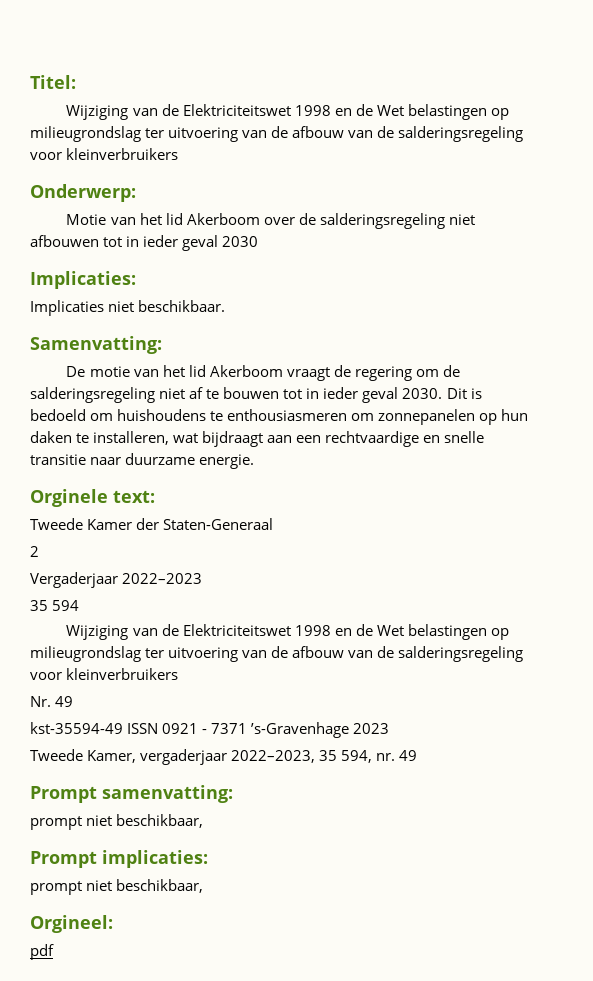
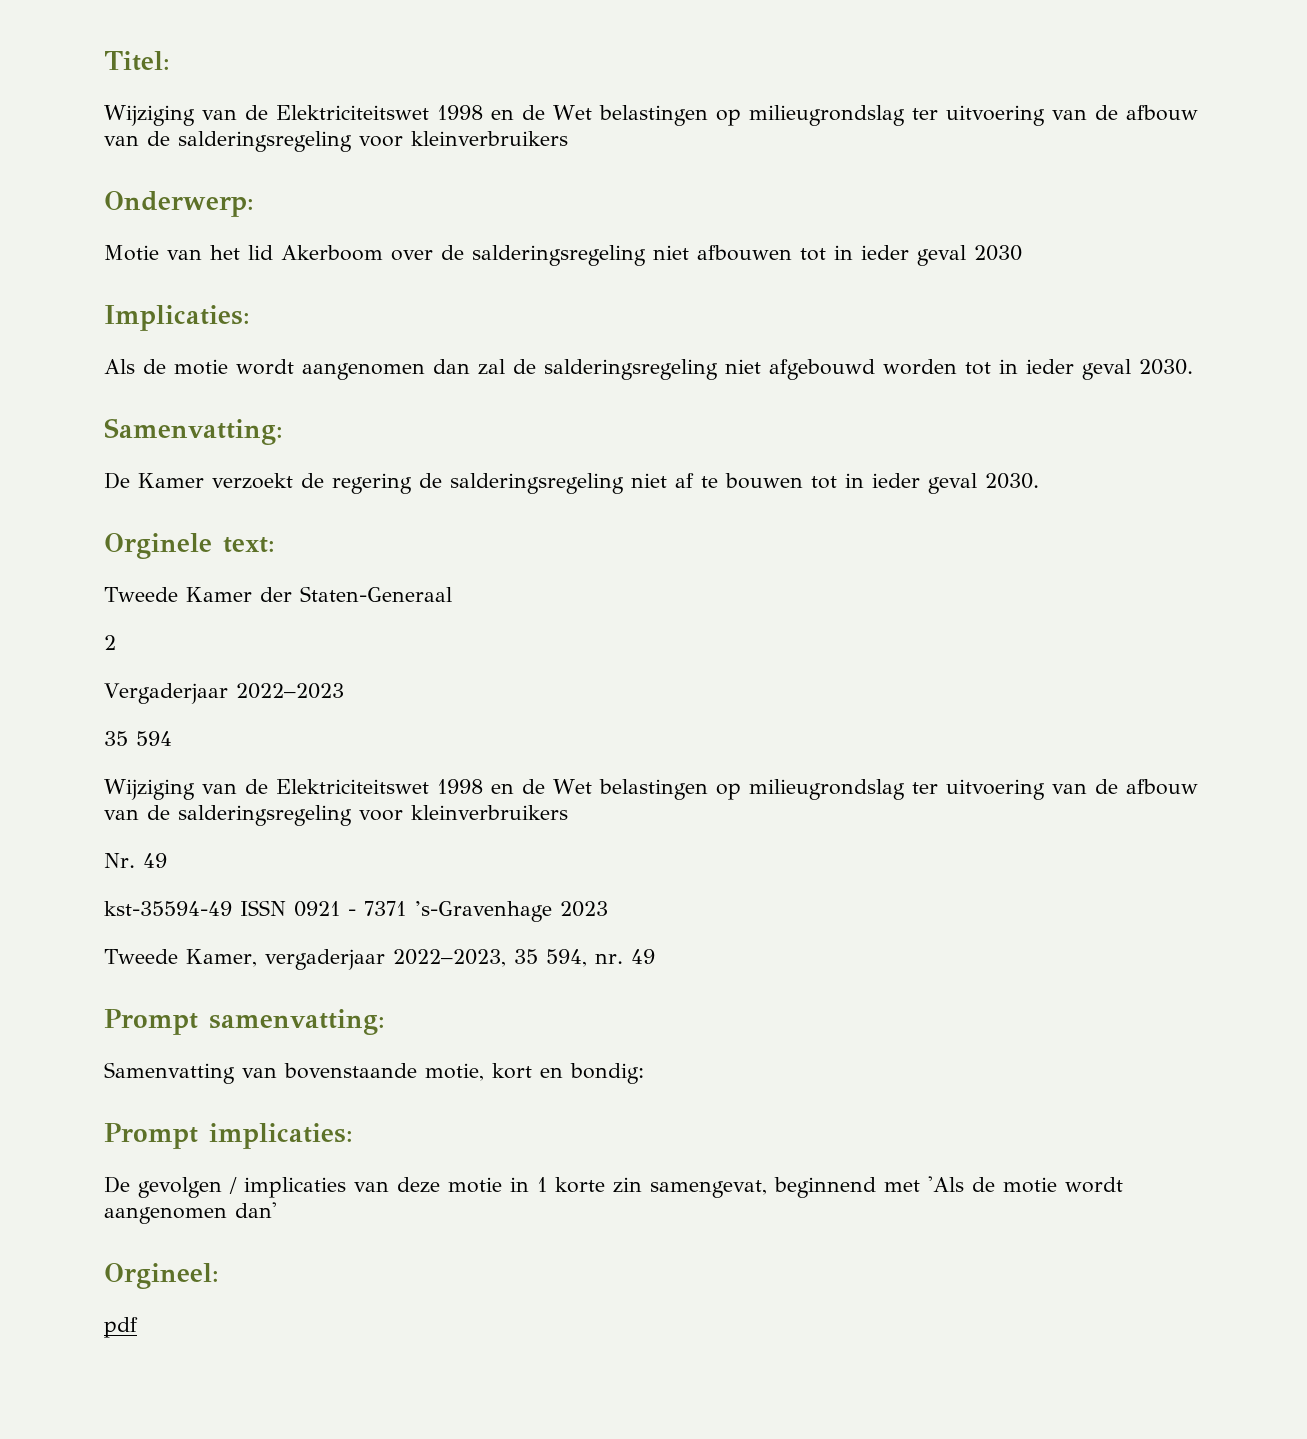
- Implicaties niet beschikbaar.
+ Als de motie wordt aangenomen dan zal de salderingsregeling niet afgebouwd worden tot in ieder geval 2030.
  Samenvatting:
- De motie van het lid Akerboom vraagt de regering om de salderingsregeling niet af te bouwen tot in ieder geval 2030. Dit is bedoeld om huishoudens te enthousiasmeren om zonnepanelen op hun daken te installeren, wat bijdraagt aan een rechtvaardige en snelle transitie naar duurzame energie.
+ De Kamer verzoekt de regering de salderingsregeling niet af te bouwen tot in ieder geval 2030.
  Prompt samenvatting:
- prompt niet beschikbaar,
+ Samenvatting van bovenstaande motie, kort en bondig:
  Prompt implicaties:
- prompt niet beschikbaar,
+ De gevolgen / implicaties van deze motie in 1 korte zin samengevat, beginnend met 'Als de motie wordt aangenomen dan'

